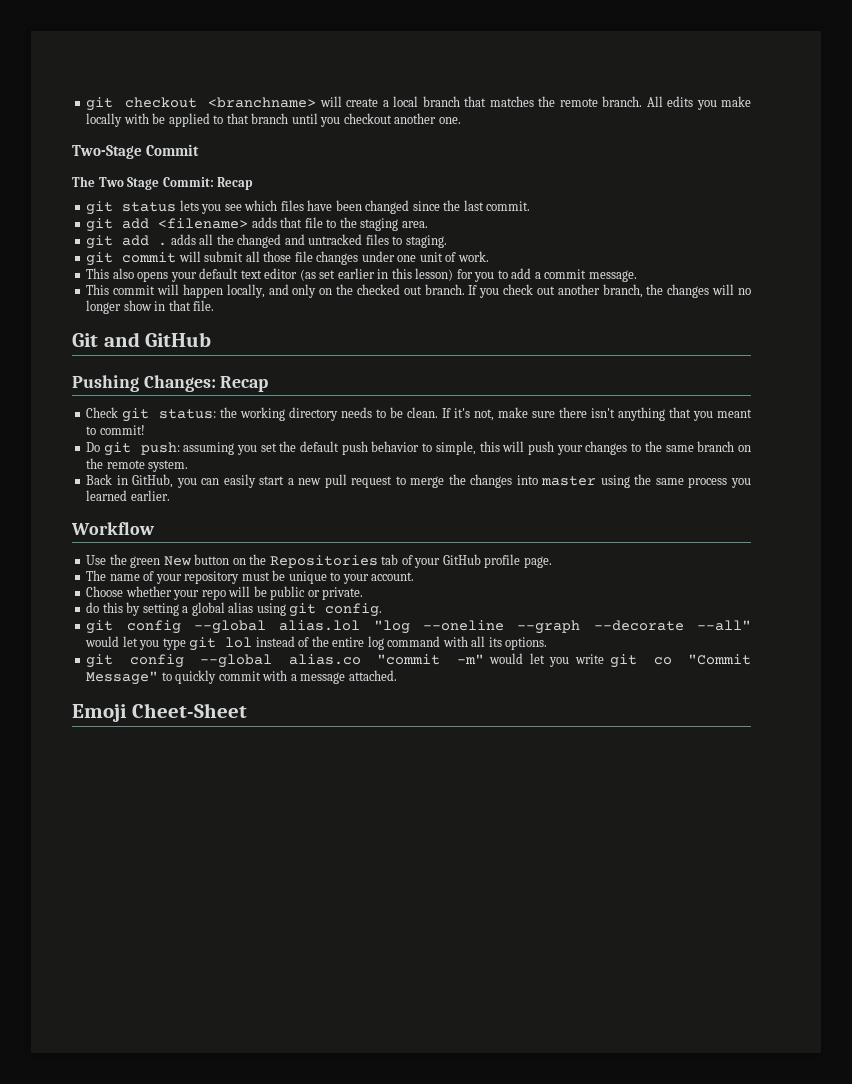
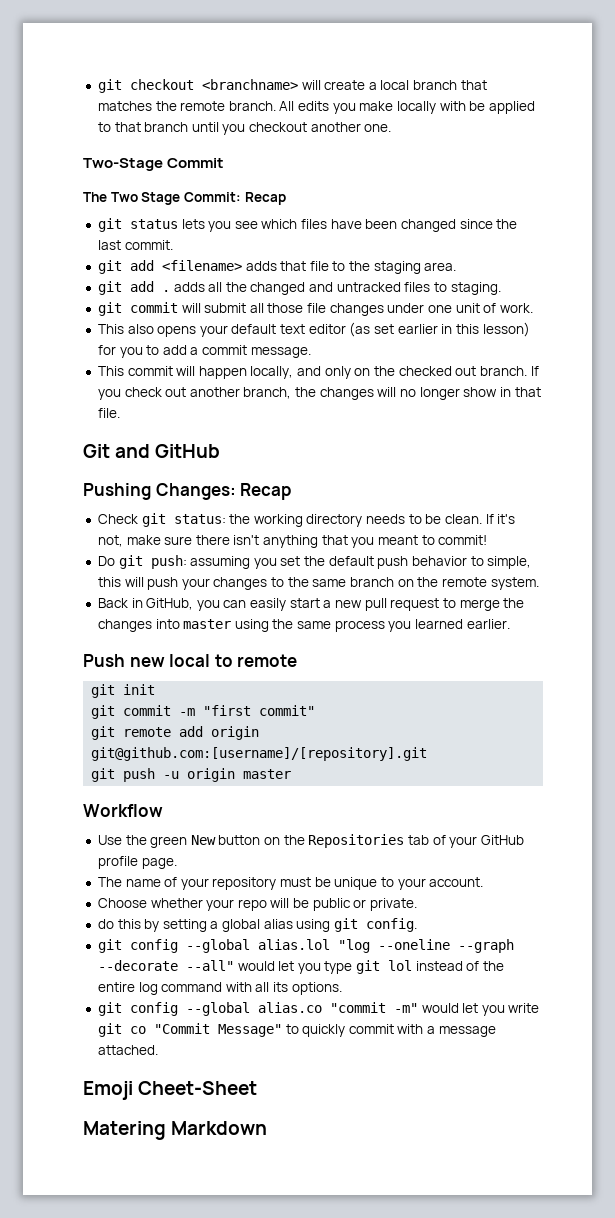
+ Push new local to remote
+ git init
+ git commit -m "first commit"
+ git remote add origin git@github.com:[username]/[repository].git
+ git push -u origin master
+ Matering Markdown

